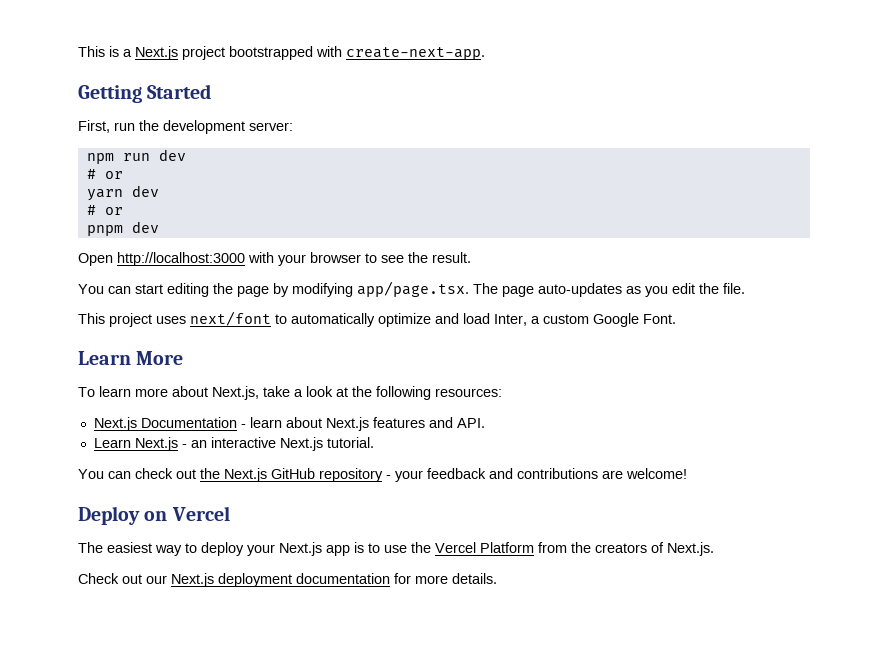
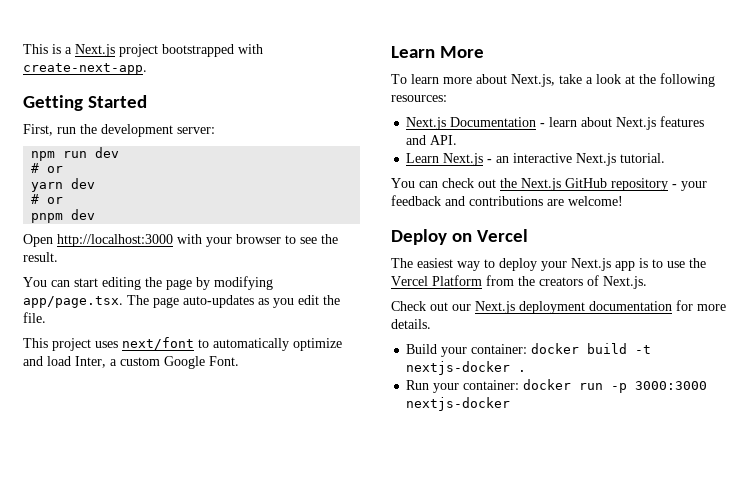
+ Build your container: docker build -t nextjs-docker .
+ Run your container: docker run -p 3000:3000 nextjs-docker

